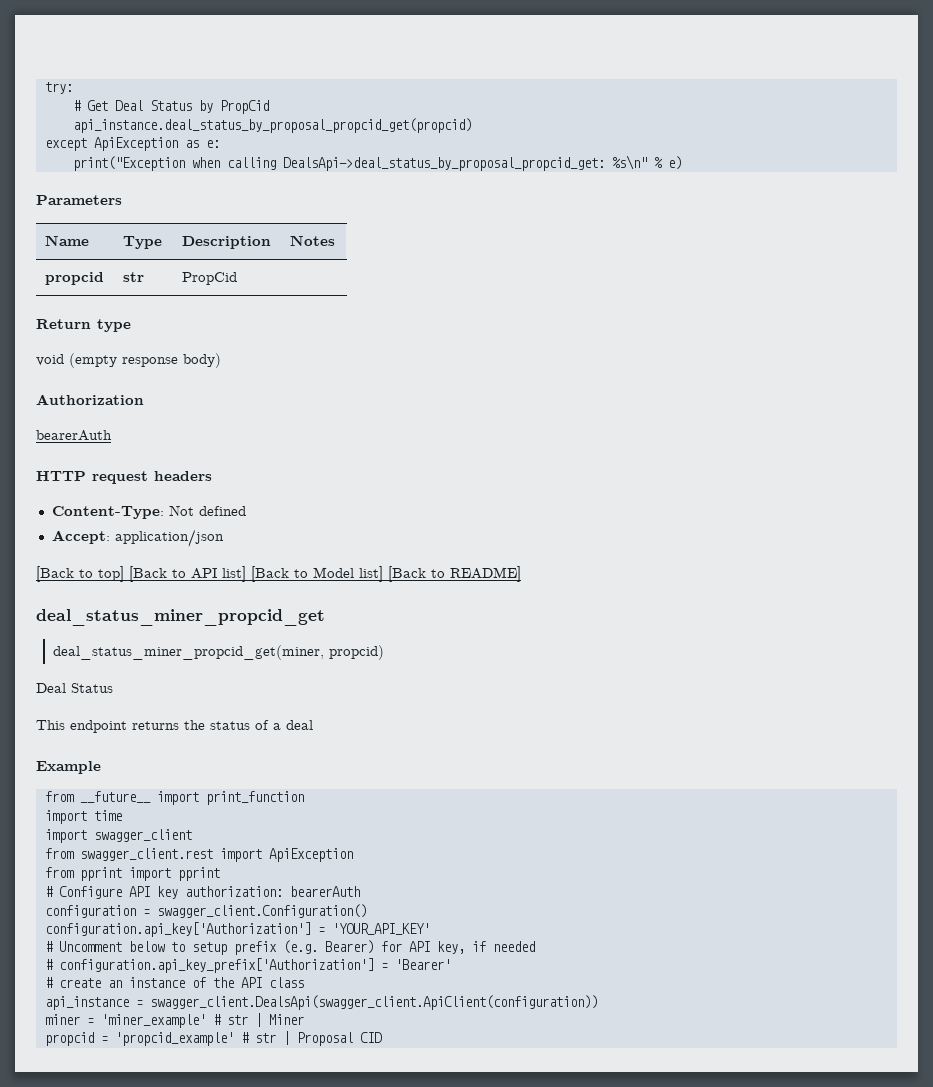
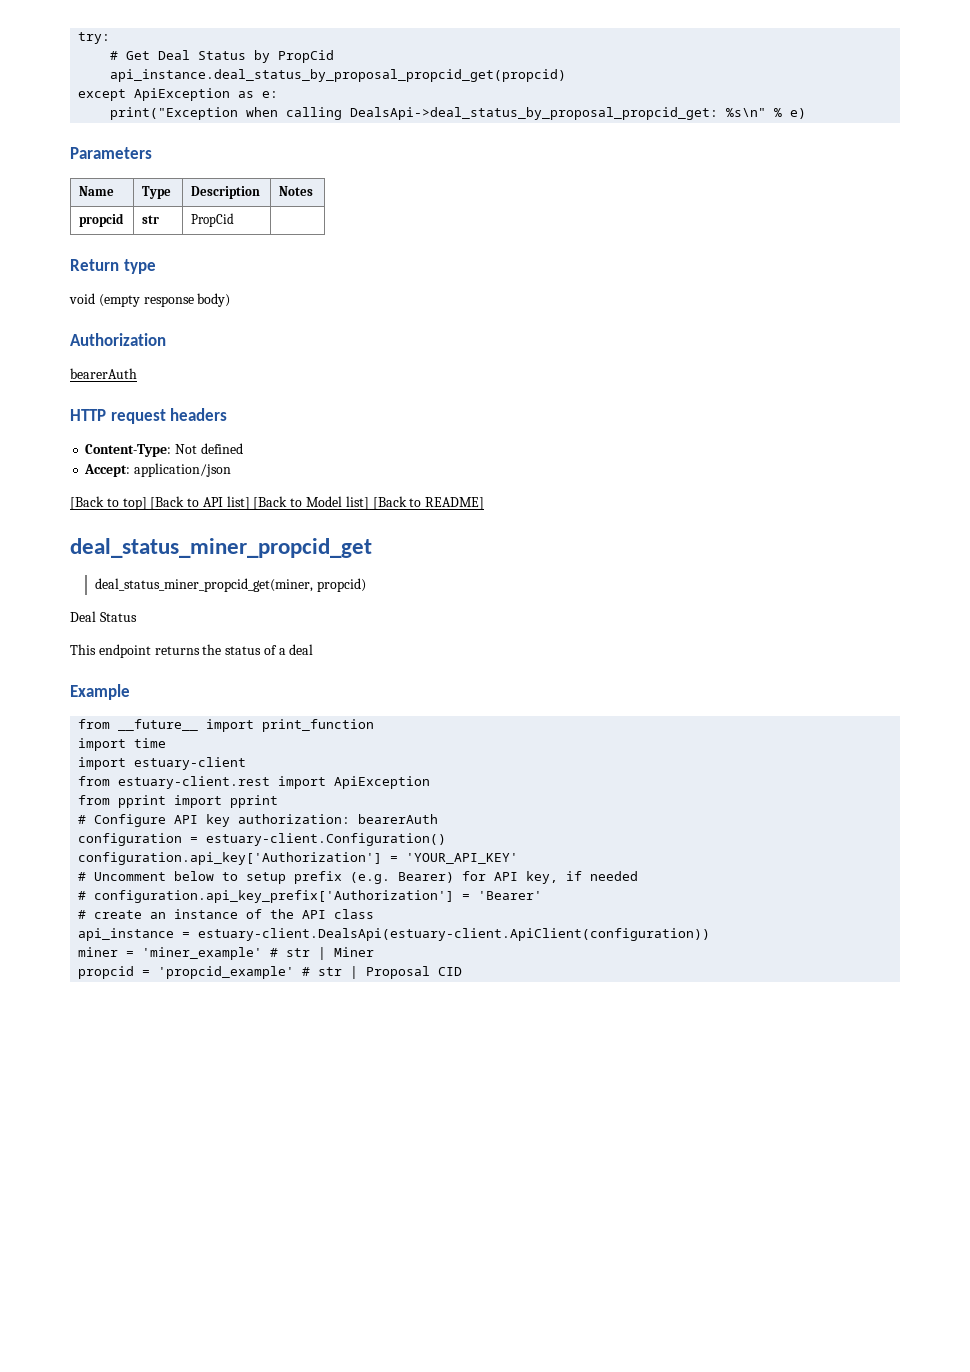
- import swagger_client
- from swagger_client.rest import ApiException
+ import estuary-client
+ from estuary-client.rest import ApiException
- configuration = swagger_client.Configuration()
+ configuration = estuary-client.Configuration()
- api_instance = swagger_client.DealsApi(swagger_client.ApiClient(configuration))
+ api_instance = estuary-client.DealsApi(estuary-client.ApiClient(configuration))

